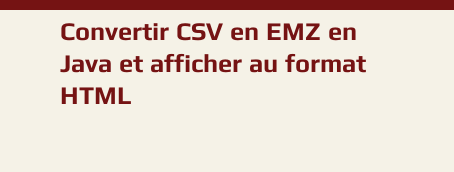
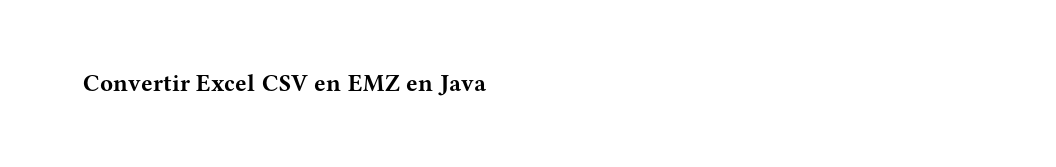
- Convertir CSV en EMZ en Java et afficher au format HTML
+ Convertir Excel CSV en EMZ en Java

